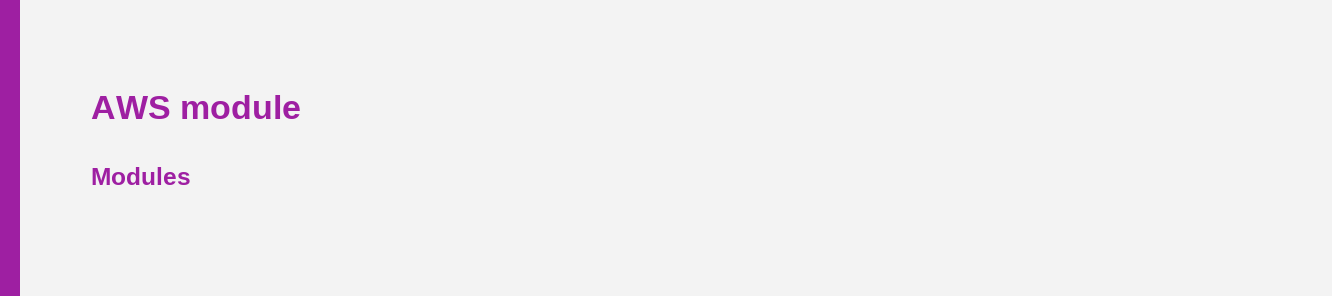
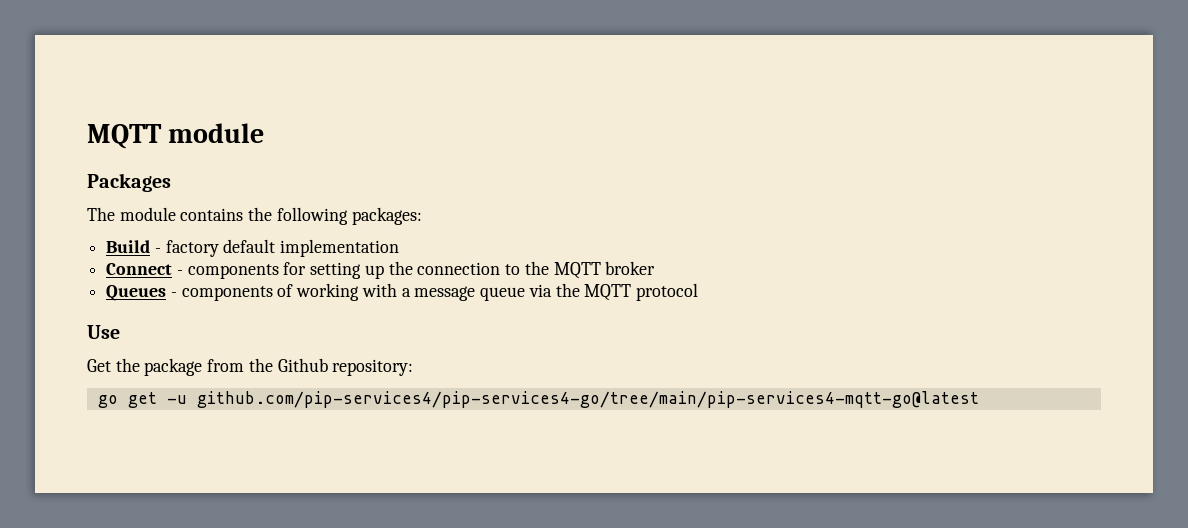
- AWS module
+ MQTT module
- Modules
+ Packages
+ The module contains the following packages:
+ Build - factory default implementation
+ Connect - components for setting up the connection to the MQTT broker
+ Queues - components of working with a message queue via the MQTT protocol
+ Use
+ Get the package from the Github repository:
+ go get -u github.com/pip-services4/pip-services4-go/tree/main/pip-services4-mqtt-go@latest

